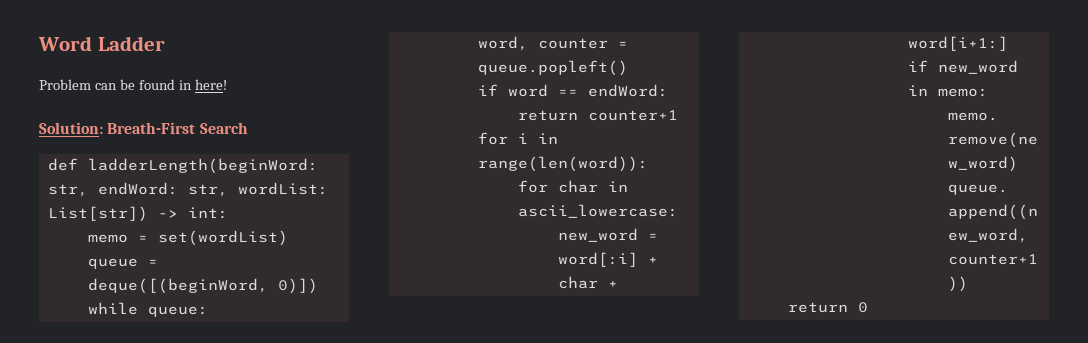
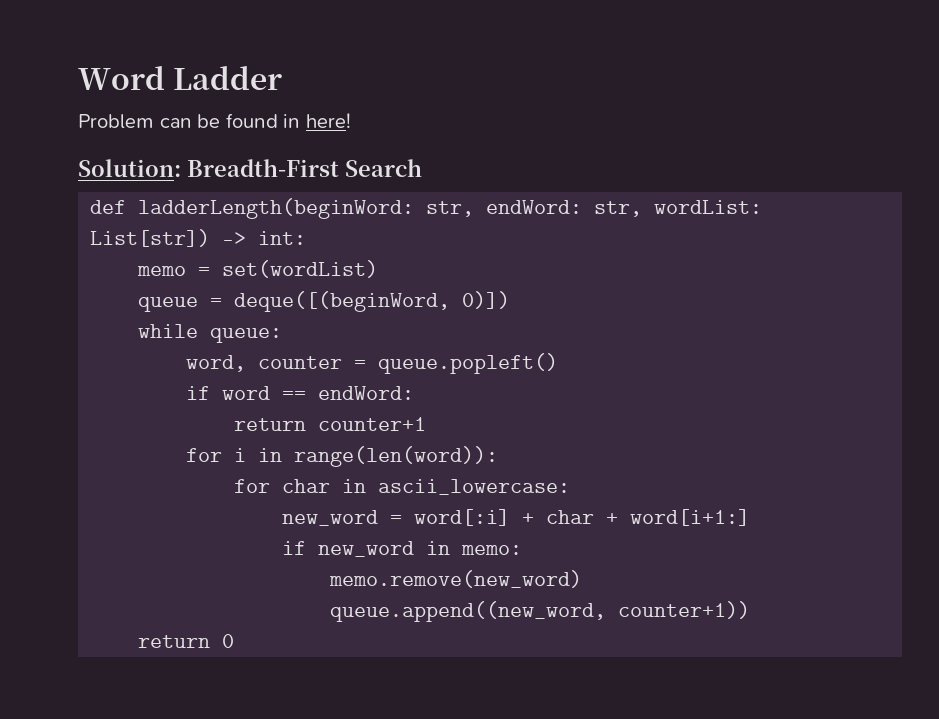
- Solution: Breath-First Search
+ Solution: Breadth-First Search

